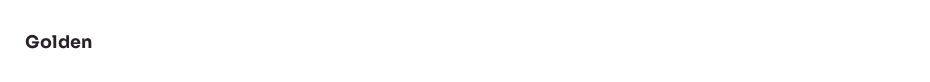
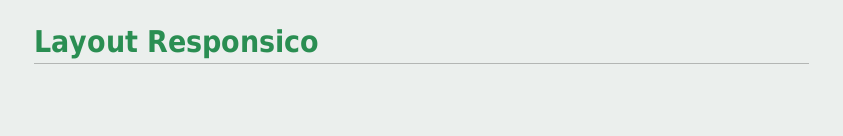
- Golden
+ Layout Responsico

